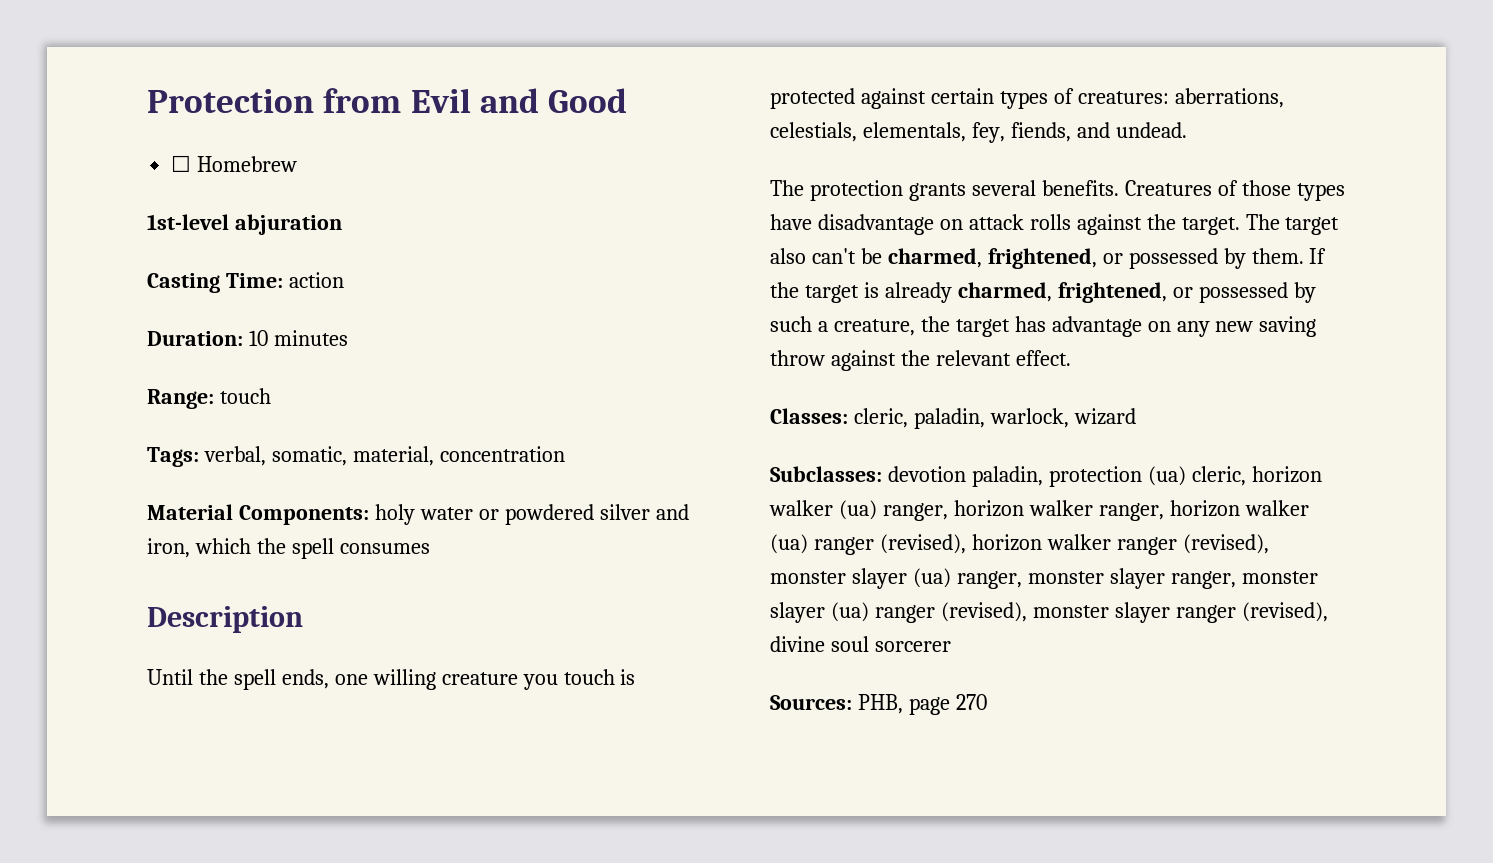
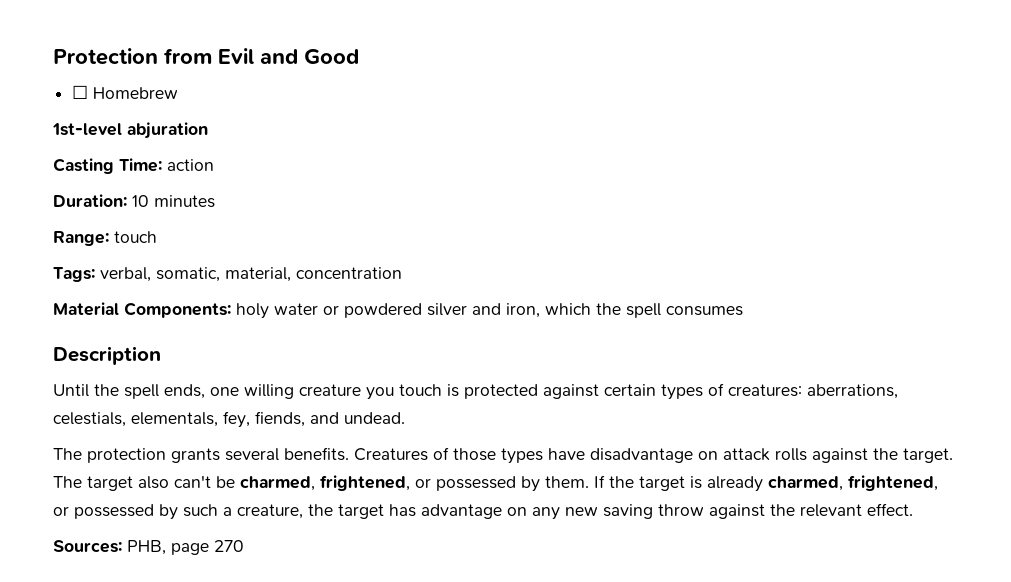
- Classes: cleric, paladin, warlock, wizard
- Subclasses: devotion paladin, protection (ua) cleric, horizon walker (ua) ranger, horizon walker ranger, horizon walker (ua) ranger (revised), horizon walker ranger (revised), monster slayer (ua) ranger, monster slayer ranger, monster slayer (ua) ranger (revised), monster slayer ranger (revised), divine soul sorcerer

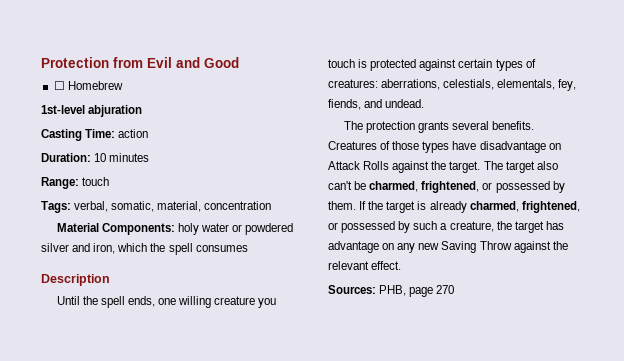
- Creatures of those types have disadvantage on attack rolls against the target.
+ Creatures of those types have disadvantage on Attack Rolls against the target.
- If the target is already charmed, frightened, or possessed by such a creature, the target has advantage on any new saving throw against the relevant effect.
+ If the target is already charmed, frightened, or possessed by such a creature, the target has advantage on any new Saving Throw against the relevant effect.

